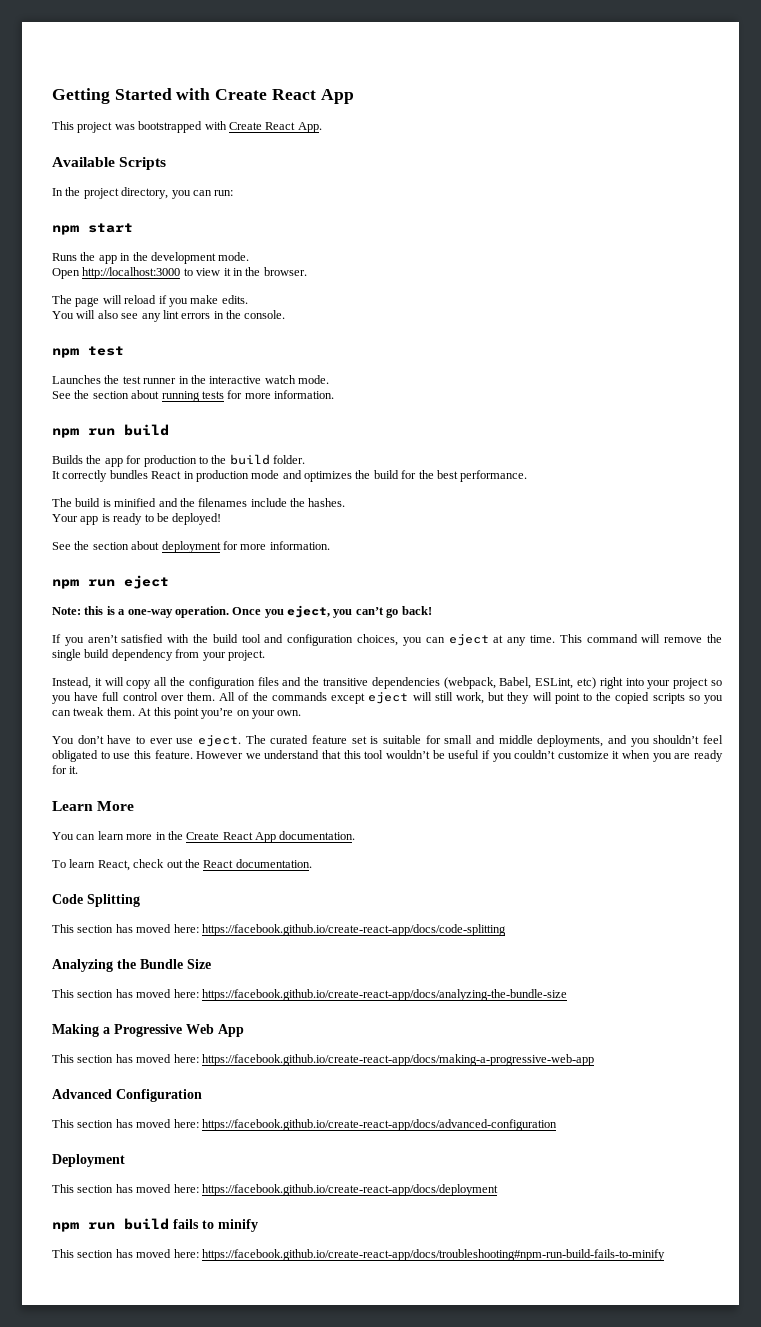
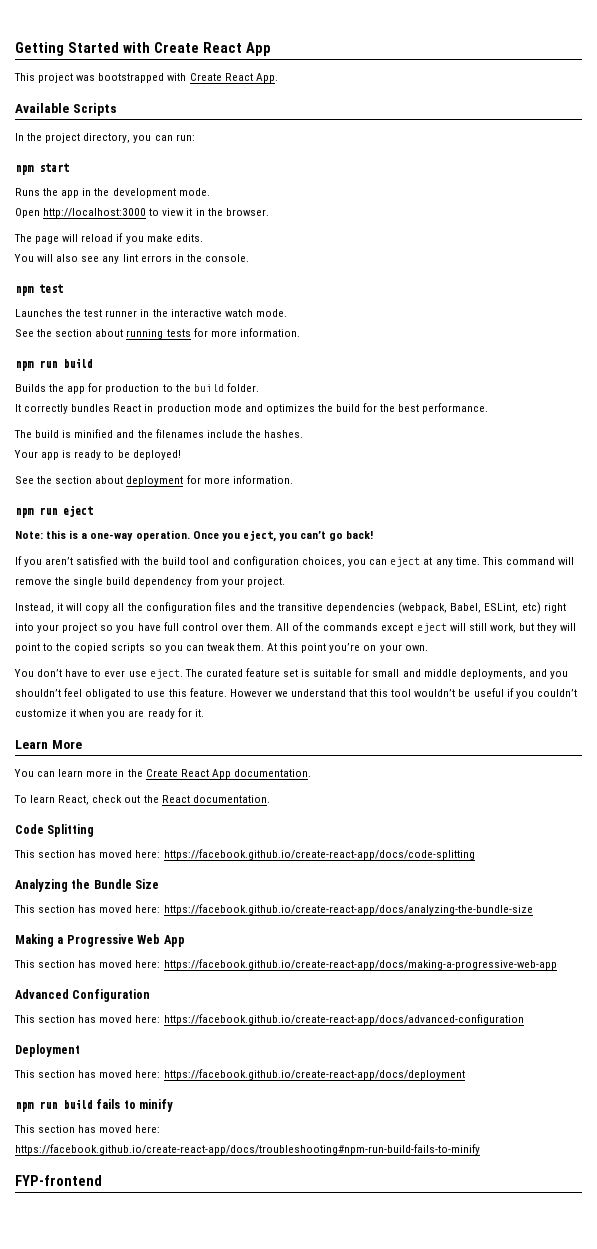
+ FYP-frontend

